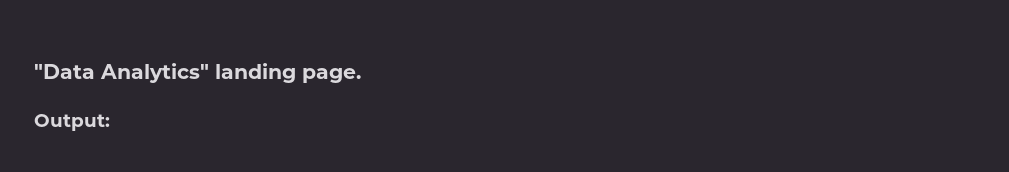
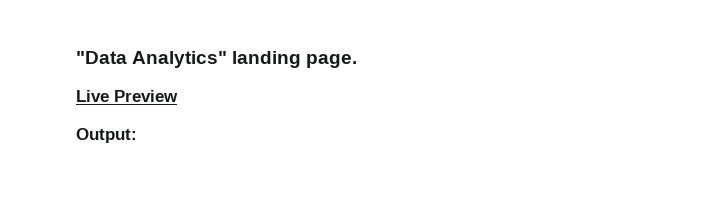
+ Live Preview

